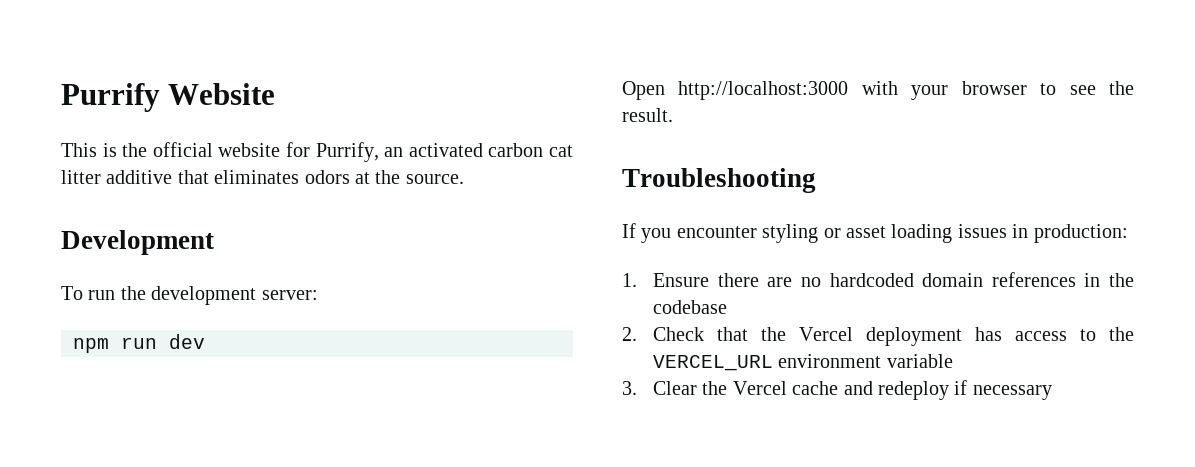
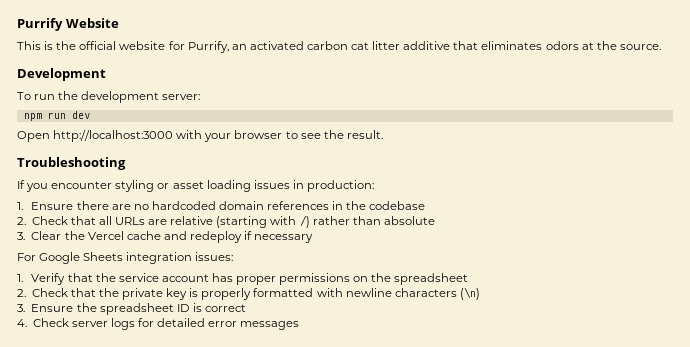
- 2. Check that the Vercel deployment has access to the VERCEL_URL environment variable
+ 2. Check that all URLs are relative (starting with /) rather than absolute
+ For Google Sheets integration issues:
+ 1. Verify that the service account has proper permissions on the spreadsheet
+ 2. Check that the private key is properly formatted with newline characters (\n)
+ 3. Ensure the spreadsheet ID is correct
+ 4. Check server logs for detailed error messages

